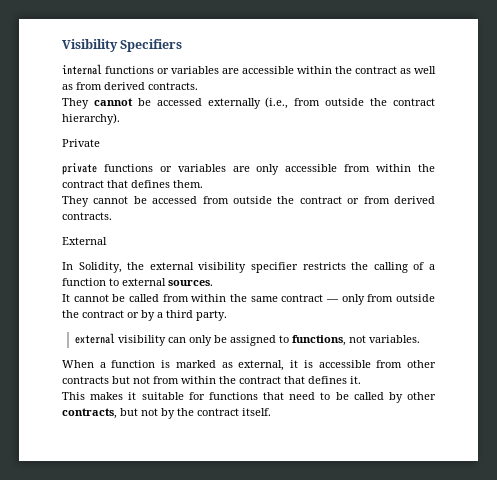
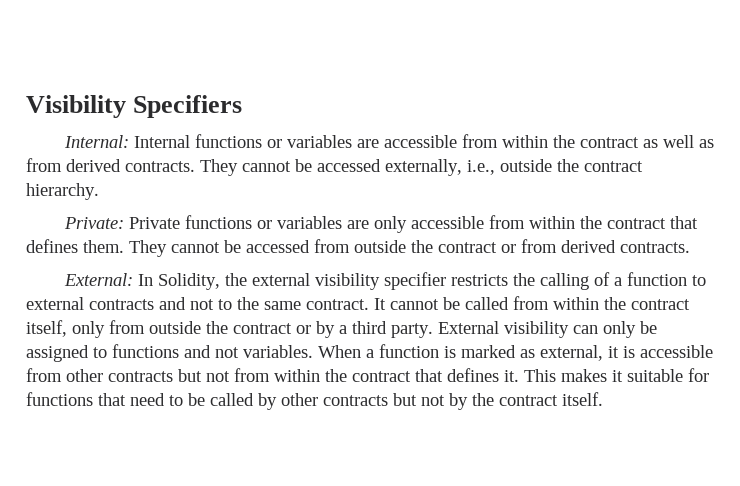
- internal functions or variables are accessible within the contract as well as from derived contracts.
- They cannot be accessed externally (i.e., from outside the contract hierarchy).
- Private
- private functions or variables are only accessible from within the contract that defines them.
- They cannot be accessed from outside the contract or from derived contracts.
+ Internal: Internal functions or variables are accessible from within the contract as well as from derived contracts. They cannot be accessed externally, i.e., outside the contract hierarchy.
+ Private: Private functions or variables are only accessible from within the contract that defines them. They cannot be accessed from outside the contract or from derived contracts.
- External
- In Solidity, the external visibility specifier restricts the calling of a function to external sources.
- It cannot be called from within the same contract — only from outside the contract or by a third party.
- external visibility can only be assigned to functions, not variables.
- When a function is marked as external, it is accessible from other contracts but not from within the contract that defines it.
- This makes it suitable for functions that need to be called by other contracts, but not by the contract itself.
+ External: In Solidity, the external visibility specifier restricts the calling of a function to external contracts and not to the same contract. It cannot be called from within the contract itself, only from outside the contract or by a third party. External visibility can only be assigned to functions and not variables. When a function is marked as external, it is accessible from other contracts but not from within the contract that defines it. This makes it suitable for functions that need to be called by other contracts but not by the contract itself.

